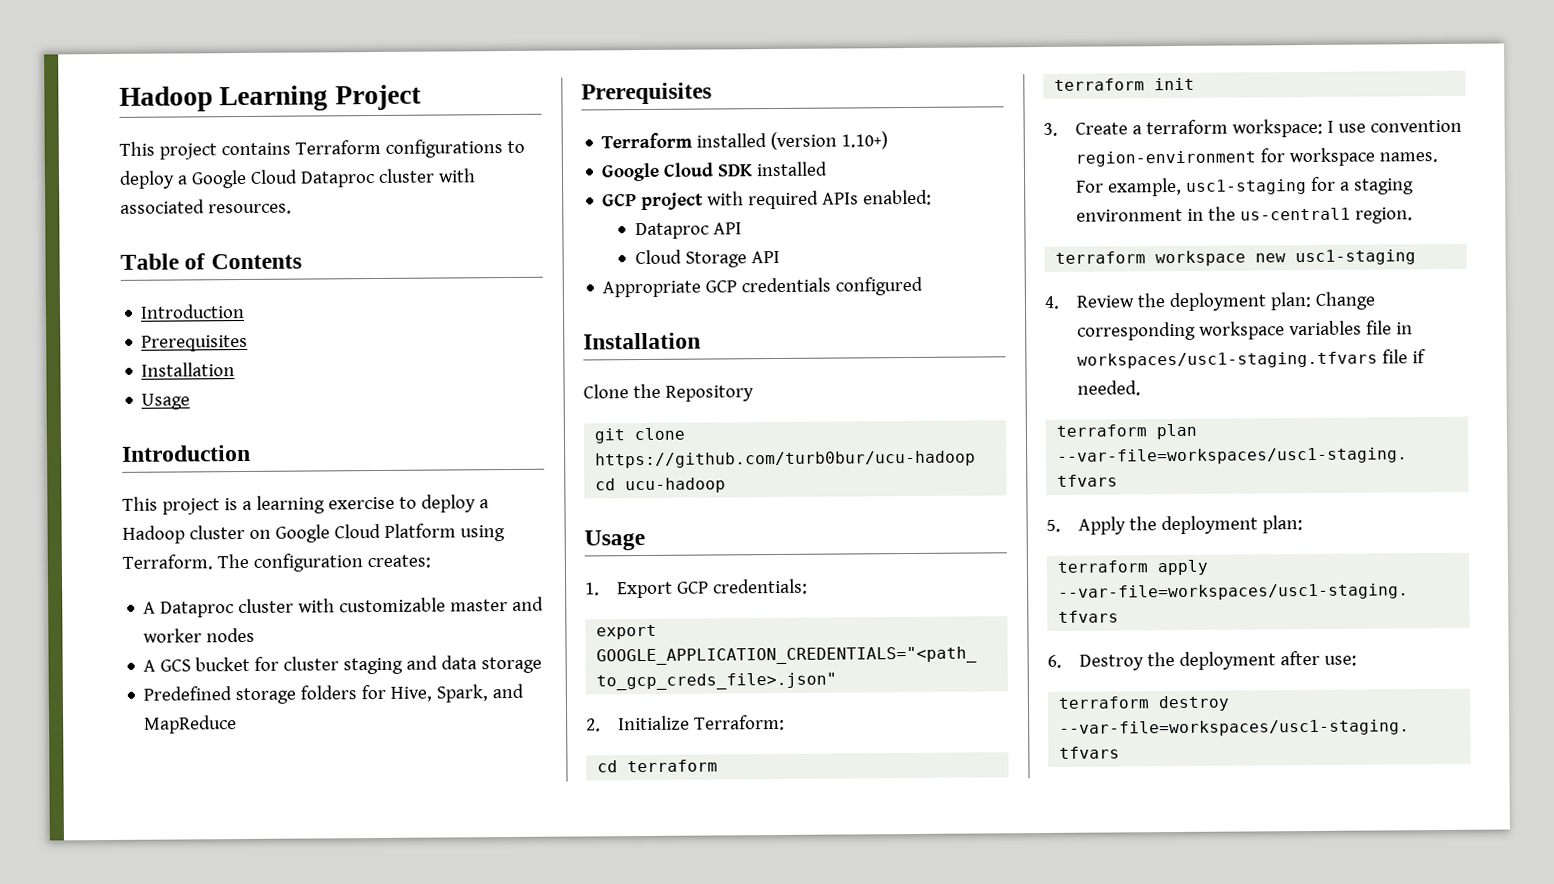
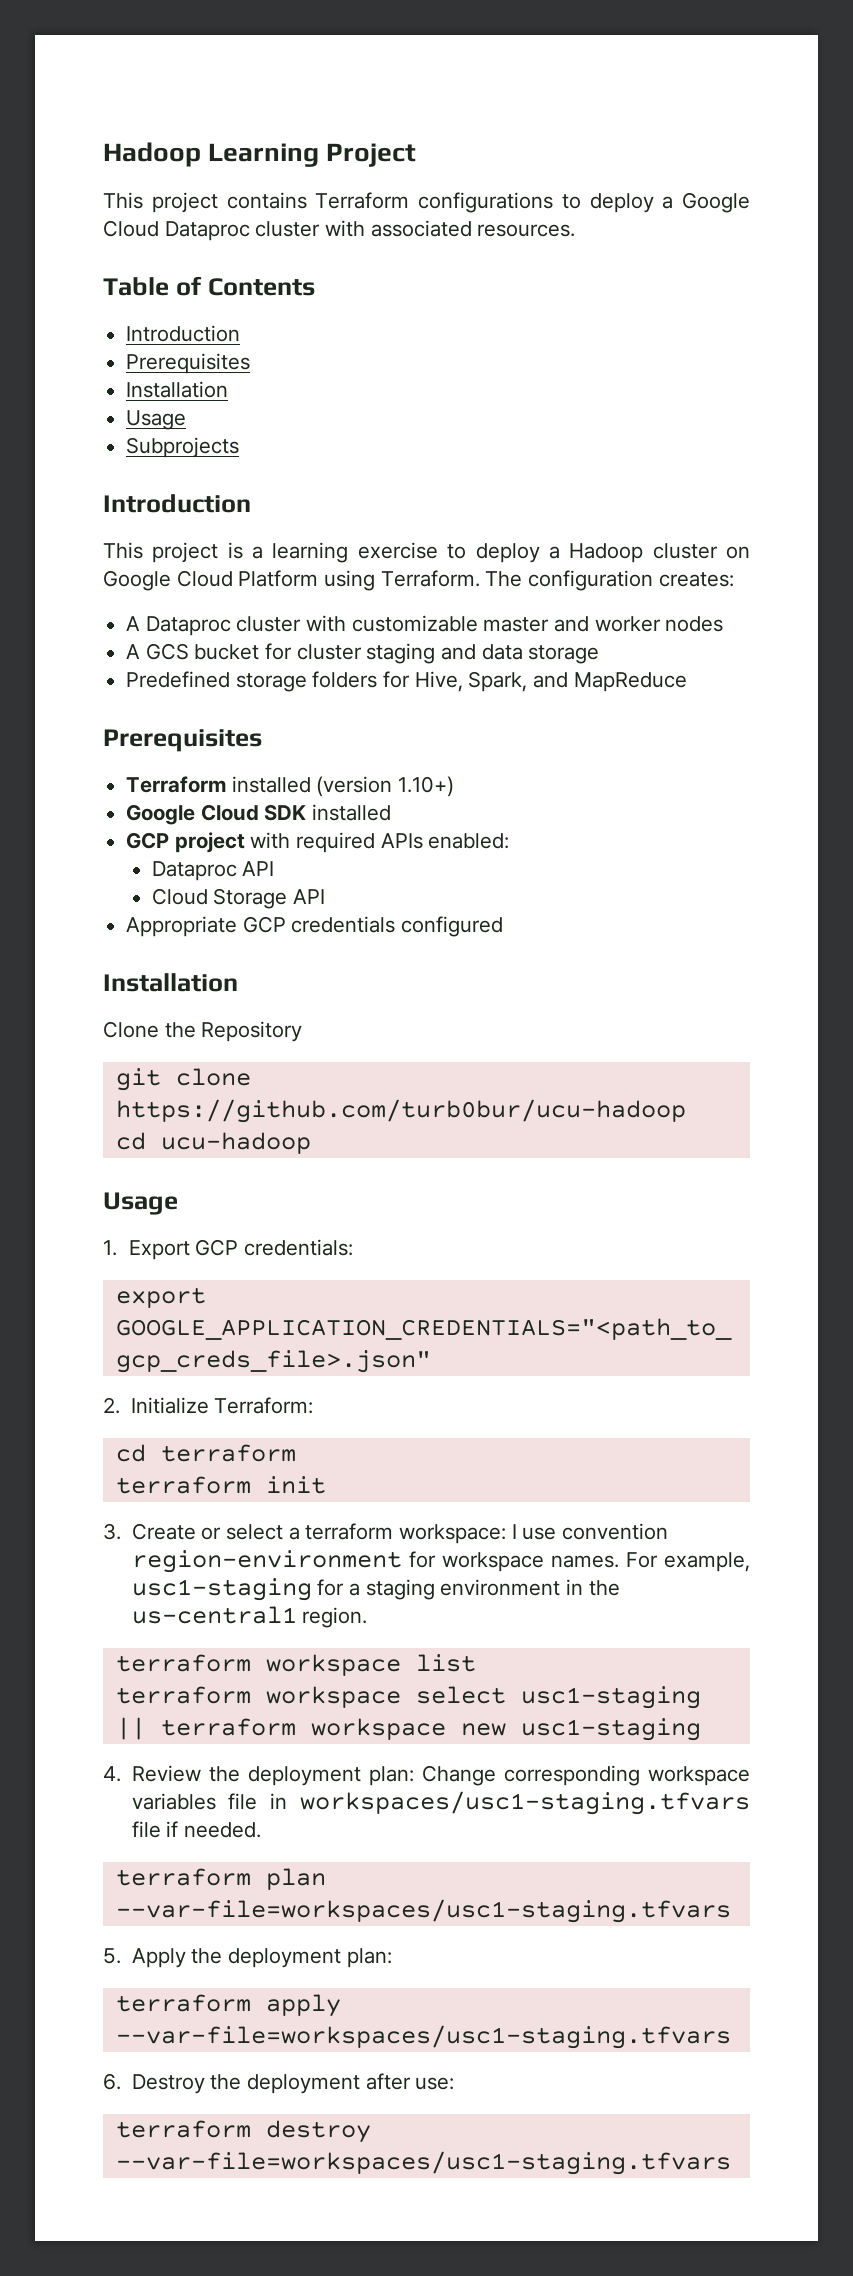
+ Subprojects
- 3. Create a terraform workspace: I use convention region-environment for workspace names.
+ 3. Create or select a terraform workspace: I use convention region-environment for workspace names.
- terraform workspace new usc1-staging
+ terraform workspace list
+ terraform workspace select usc1-staging || terraform workspace new usc1-staging

